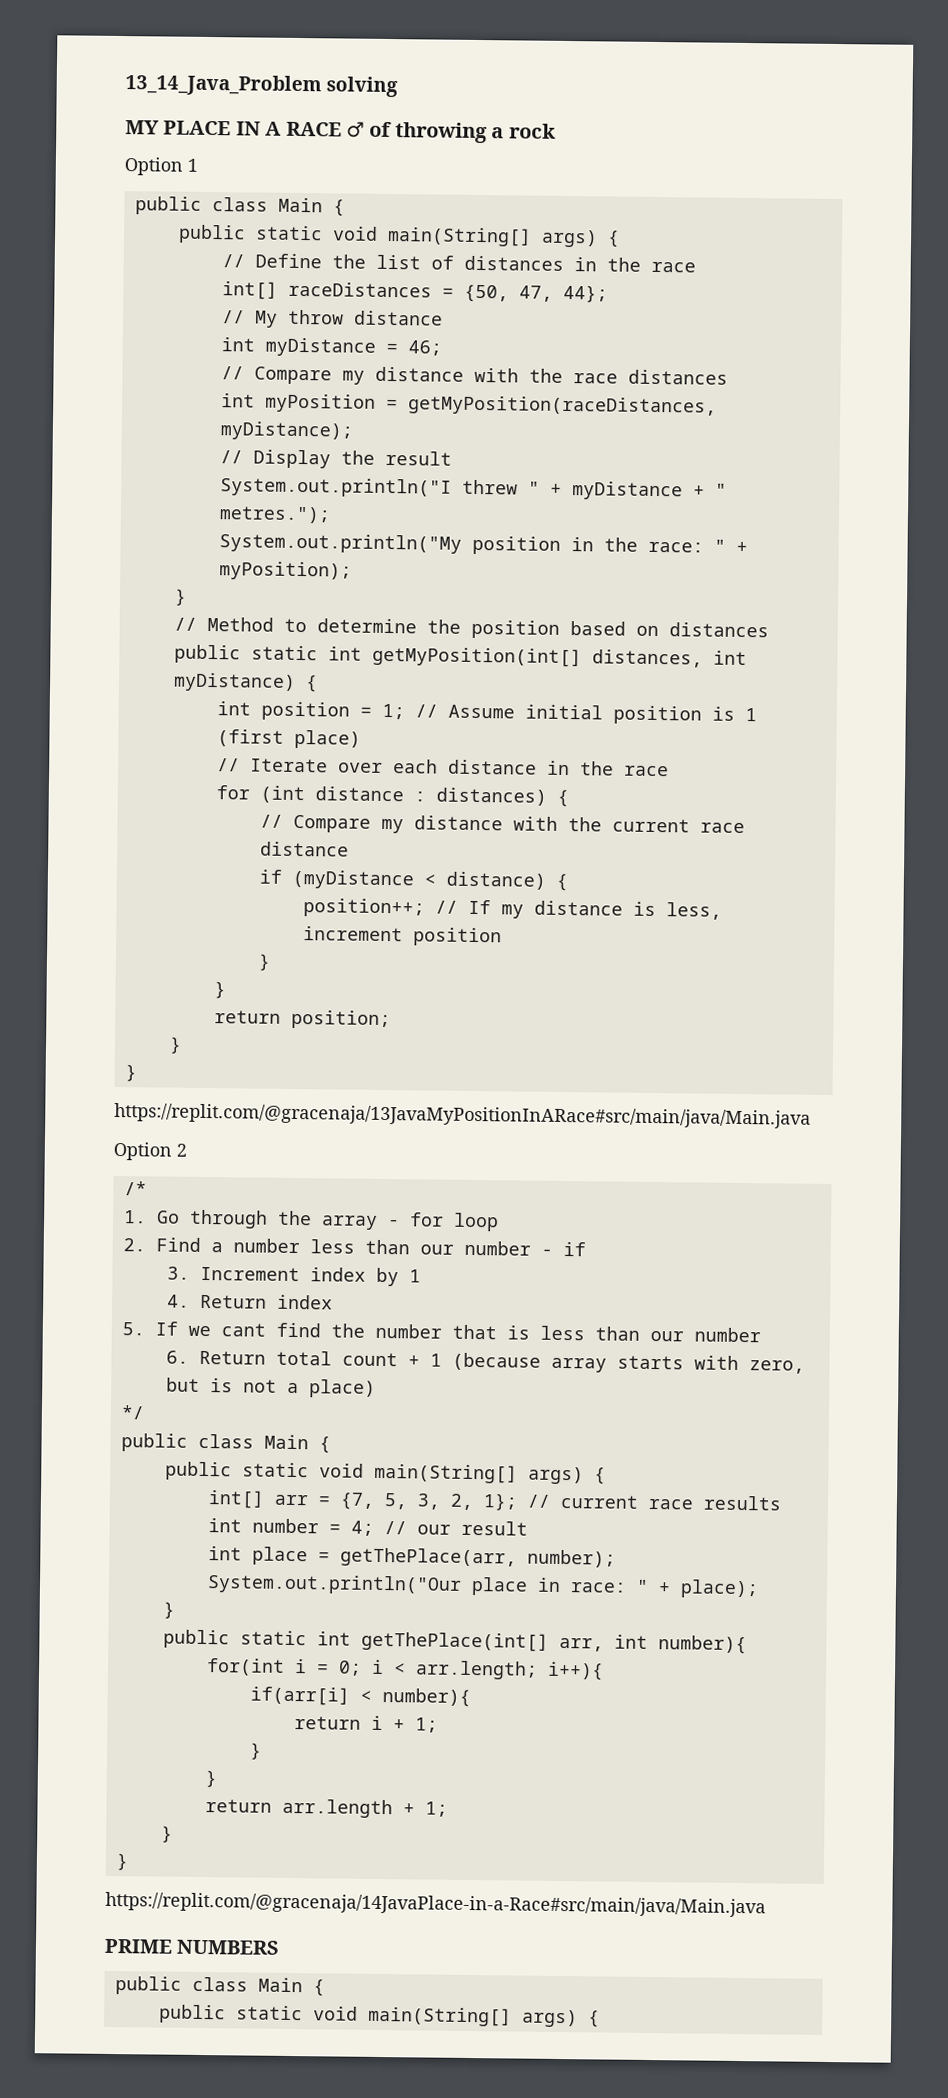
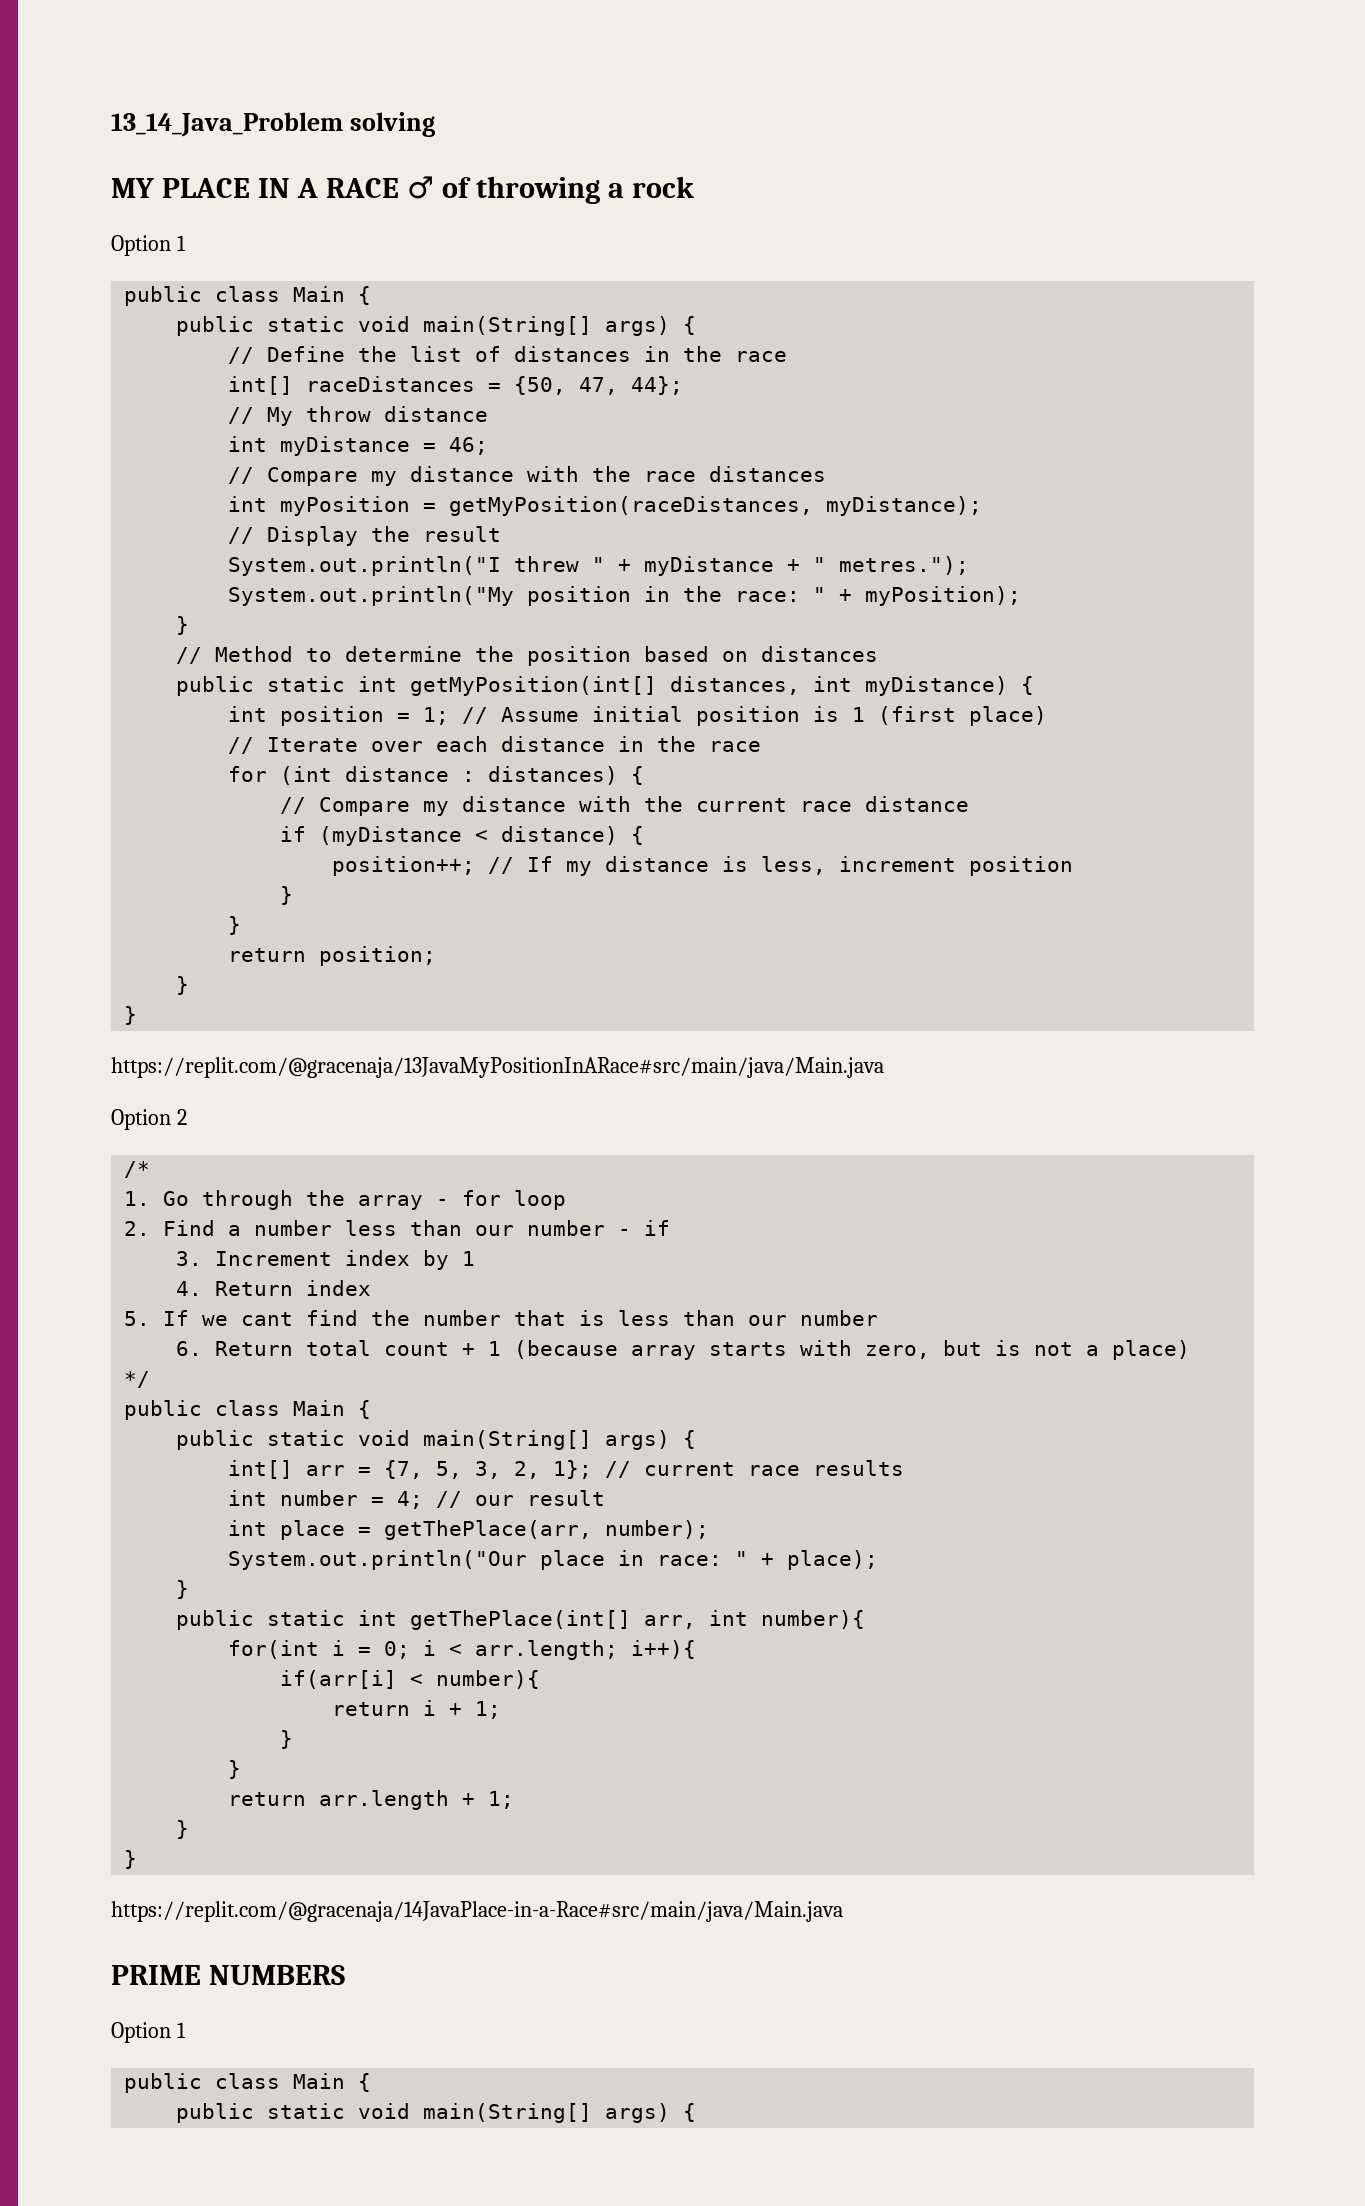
  PRIME NUMBERS
+ Option 1

